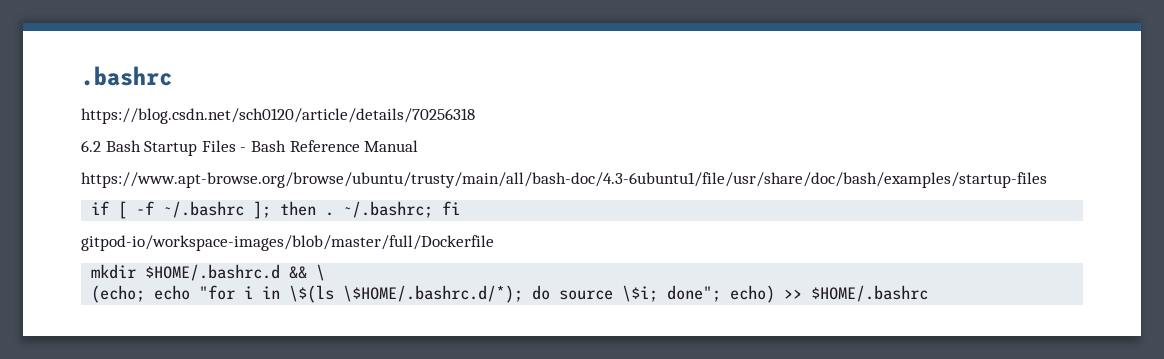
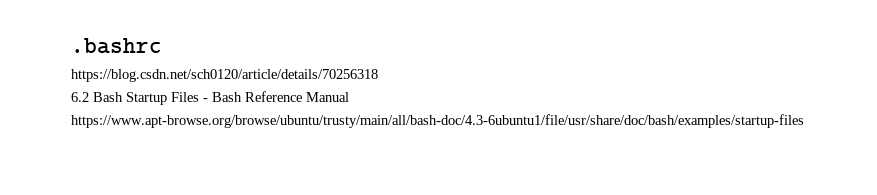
- if [ -f ~/.bashrc ]; then . ~/.bashrc; fi
- gitpod-io/workspace-images/blob/master/full/Dockerfile
- mkdir $HOME/.bashrc.d && \
- (echo; echo "for i in \$(ls \$HOME/.bashrc.d/*); do source \$i; done"; echo) >> $HOME/.bashrc

